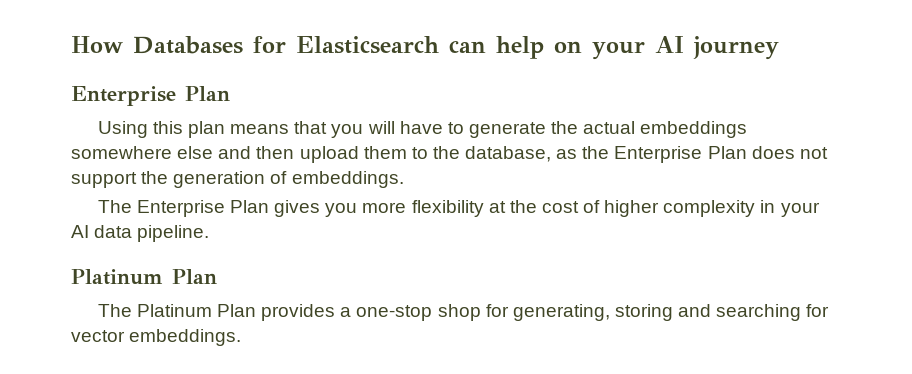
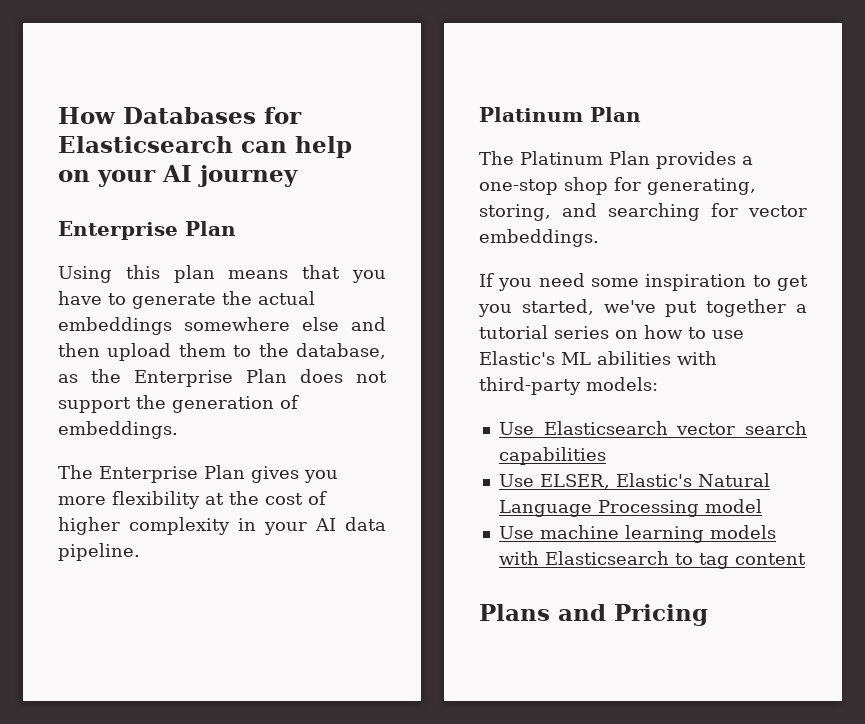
- Using this plan means that you will have to generate the actual embeddings somewhere else and then upload them to the database, as the Enterprise Plan does not support the generation of embeddings.
+ Using this plan means that you have to generate the actual embeddings somewhere else and then upload them to the database, as the Enterprise Plan does not support the generation of embeddings.
- The Platinum Plan provides a one-stop shop for generating, storing and searching for vector embeddings.
+ The Platinum Plan provides a one-stop shop for generating, storing, and searching for vector embeddings.
+ If you need some inspiration to get you started, we've put together a tutorial series on how to use Elastic's ML abilities with third-party models:
+ Use Elasticsearch vector search capabilities
+ Use ELSER, Elastic's Natural Language Processing model
+ Use machine learning models with Elasticsearch to tag content
+ Plans and Pricing

